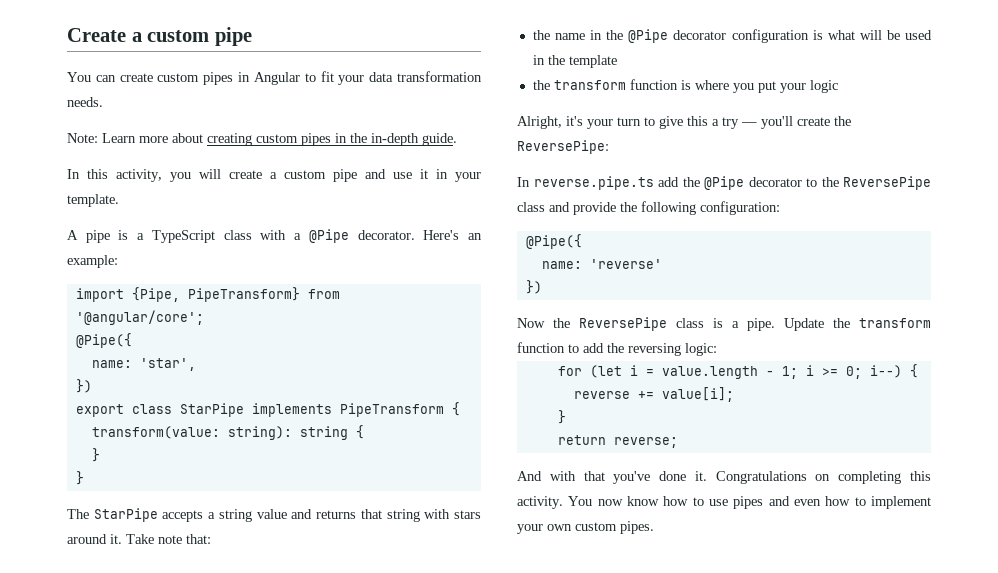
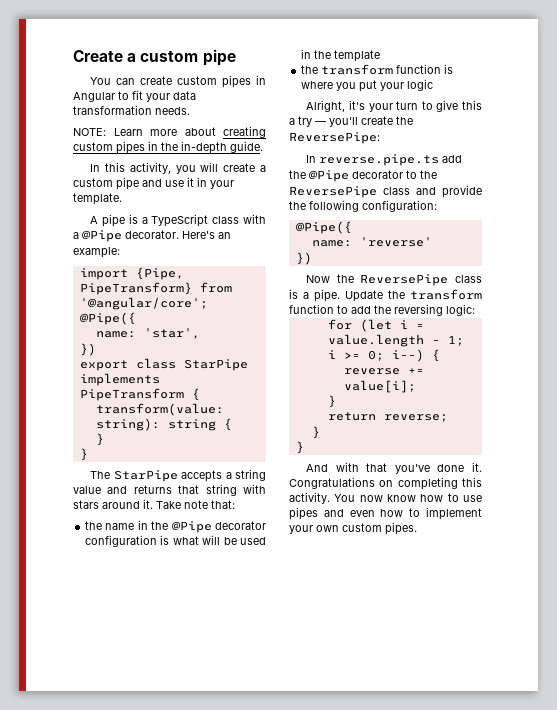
- Note: Learn more about creating custom pipes in the in-depth guide.
+ NOTE: Learn more about creating custom pipes in the in-depth guide.
  return reverse;
+ }
+ }

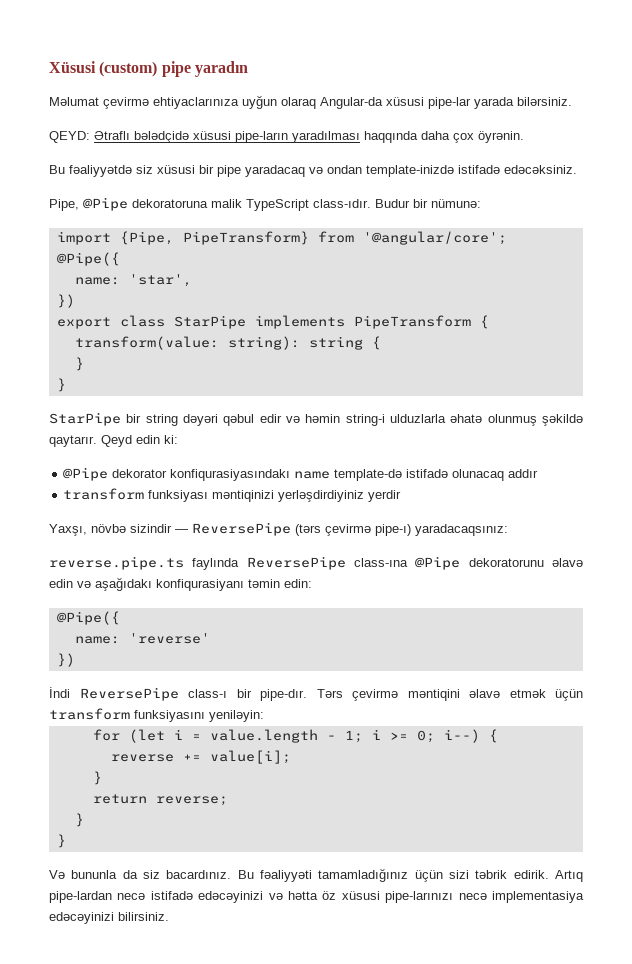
- Create a custom pipe
- You can create custom pipes in Angular to fit your data transformation needs.
- NOTE: Learn more about creating custom pipes in the in-depth guide.
- In this activity, you will create a custom pipe and use it in your template.
- A pipe is a TypeScript class with a @Pipe decorator. Here's an example:
+ Xüsusi (custom) pipe yaradın
+ Məlumat çevirmə ehtiyaclarınıza uyğun olaraq Angular-da xüsusi pipe-lar yarada bilərsiniz.
+ QEYD: Ətraflı bələdçidə xüsusi pipe-ların yaradılması haqqında daha çox öyrənin.
+ Bu fəaliyyətdə siz xüsusi bir pipe yaradacaq və ondan template-inizdə istifadə edəcəksiniz.
+ Pipe, @Pipe dekoratoruna malik TypeScript class-ıdır. Budur bir nümunə:
- The StarPipe accepts a string value and returns that string with stars around it. Take note that:
- the name in the @Pipe decorator configuration is what will be used in the template
- the transform function is where you put your logic
- Alright, it's your turn to give this a try — you'll create the ReversePipe:
- In reverse.pipe.ts add the @Pipe decorator to the ReversePipe class and provide the following configuration:
+ StarPipe bir string dəyəri qəbul edir və həmin string-i ulduzlarla əhatə olunmuş şəkildə qaytarır. Qeyd edin ki:
+ @Pipe dekorator konfiqurasiyasındakı name template-də istifadə olunacaq addır
+ transform funksiyası məntiqinizi yerləşdirdiyiniz yerdir
+ Yaxşı, növbə sizindir — ReversePipe (tərs çevirmə pipe-ı) yaradacaqsınız:
+ reverse.pipe.ts faylında ReversePipe class-ına @Pipe dekoratorunu əlavə edin və aşağıdakı konfiqurasiyanı təmin edin:
  @Pipe({
  name: 'reverse'
  })
- Now the ReversePipe class is a pipe. Update the transform function to add the reversing logic:
+ İndi ReversePipe class-ı bir pipe-dır. Tərs çevirmə məntiqini əlavə etmək üçün transform funksiyasını yeniləyin:
- And with that you've done it. Congratulations on completing this activity. You now know how to use pipes and even how to implement your own custom pipes.
+ Və bununla da siz bacardınız. Bu fəaliyyəti tamamladığınız üçün sizi təbrik edirik. Artıq pipe-lardan necə istifadə edəcəyinizi və hətta öz xüsusi pipe-larınızı necə implementasiya edəcəyinizi bilirsiniz.

